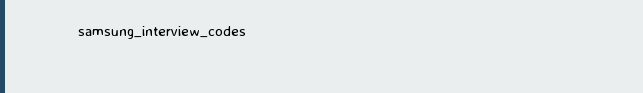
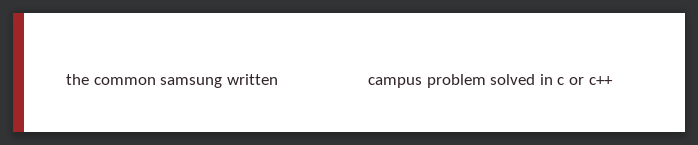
- samsung_interview_codes
+ the common samsung written campus problem solved in c or c++

